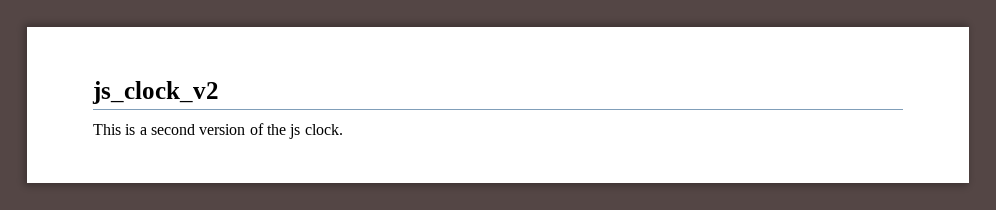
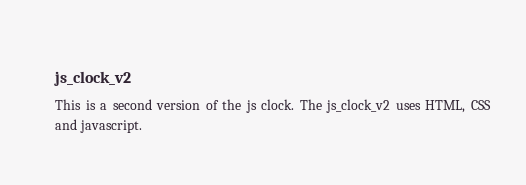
+ The js_clock_v2 uses HTML, CSS and javascript.

